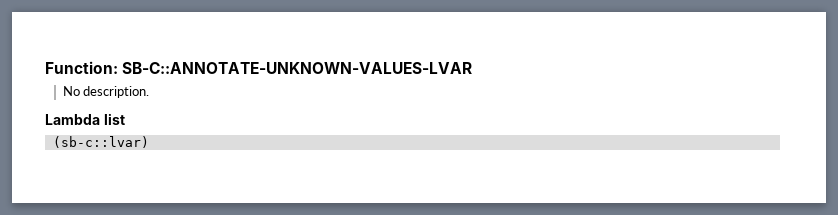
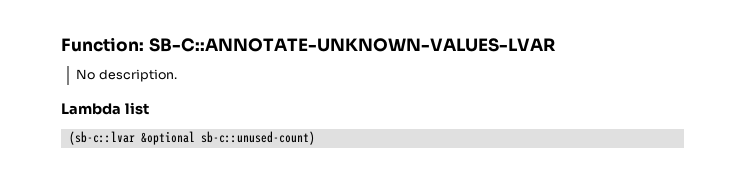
- (sb-c::lvar)
+ (sb-c::lvar &optional sb-c::unused-count)

